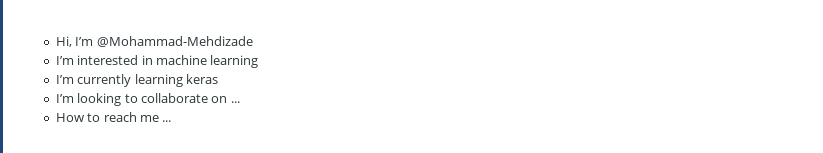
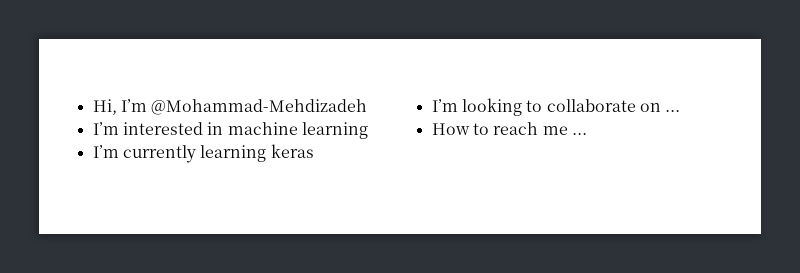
- Hi, I’m @Mohammad-Mehdizade
+ Hi, I’m @Mohammad-Mehdizadeh

